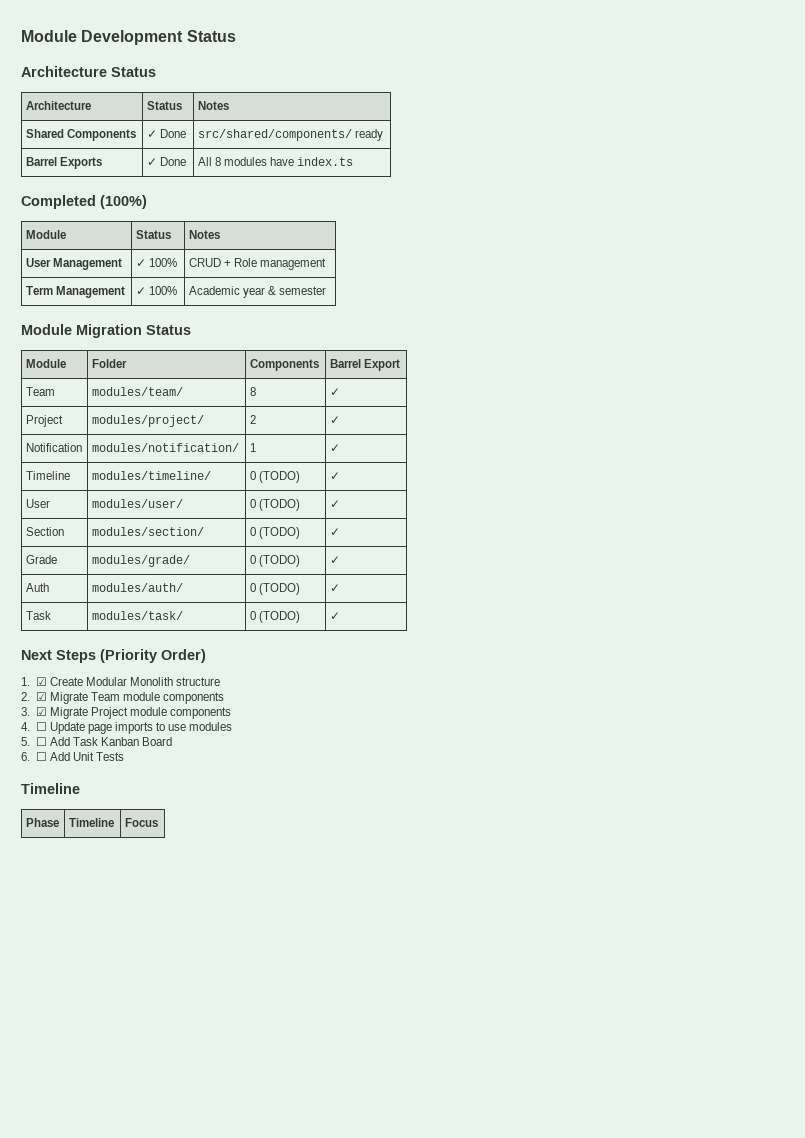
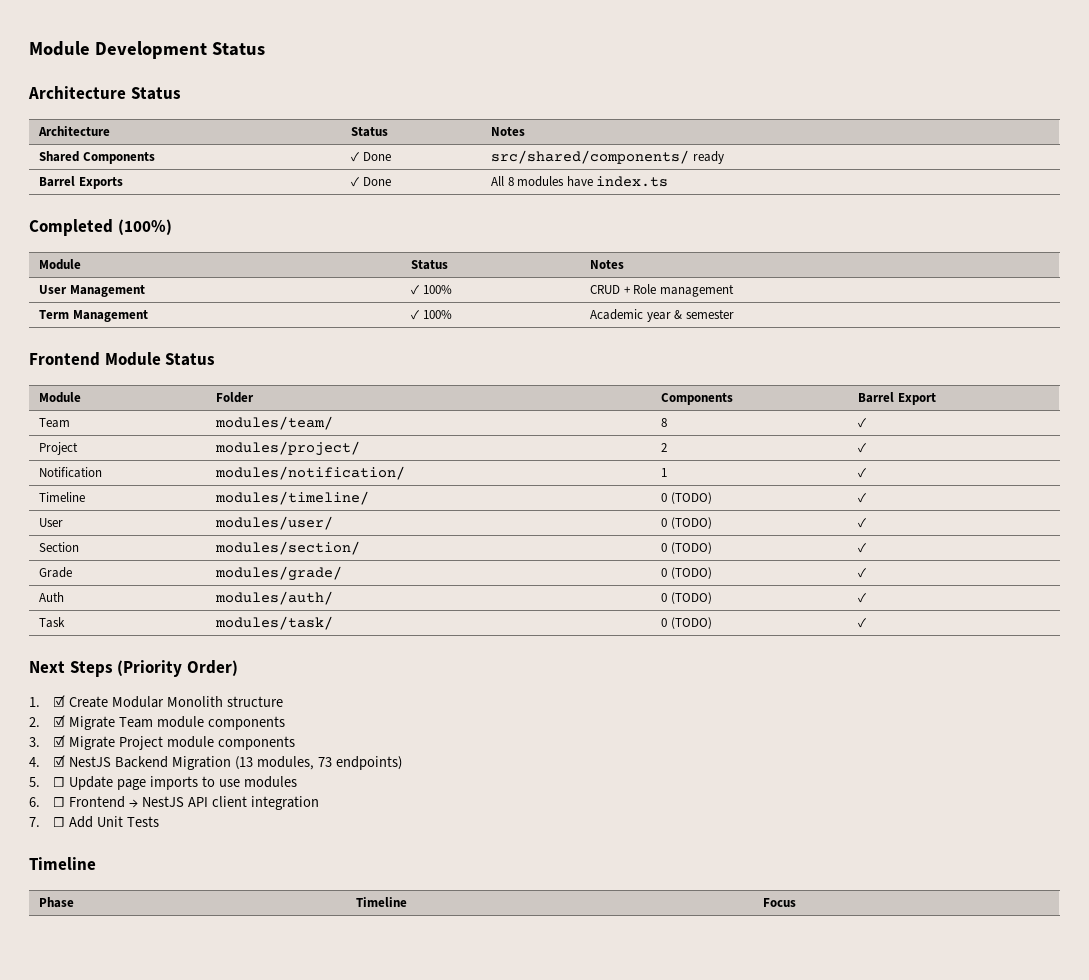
- Module Migration Status
+ Frontend Module Status
- 4. ☐ Update page imports to use modules
+ 4. ☑ NestJS Backend Migration (13 modules, 73 endpoints)
+ 5. ☐ Update page imports to use modules
- 5. ☐ Add Task Kanban Board
- 6. ☐ Add Unit Tests
+ 6. ☐ Frontend → NestJS API client integration
+ 7. ☐ Add Unit Tests

